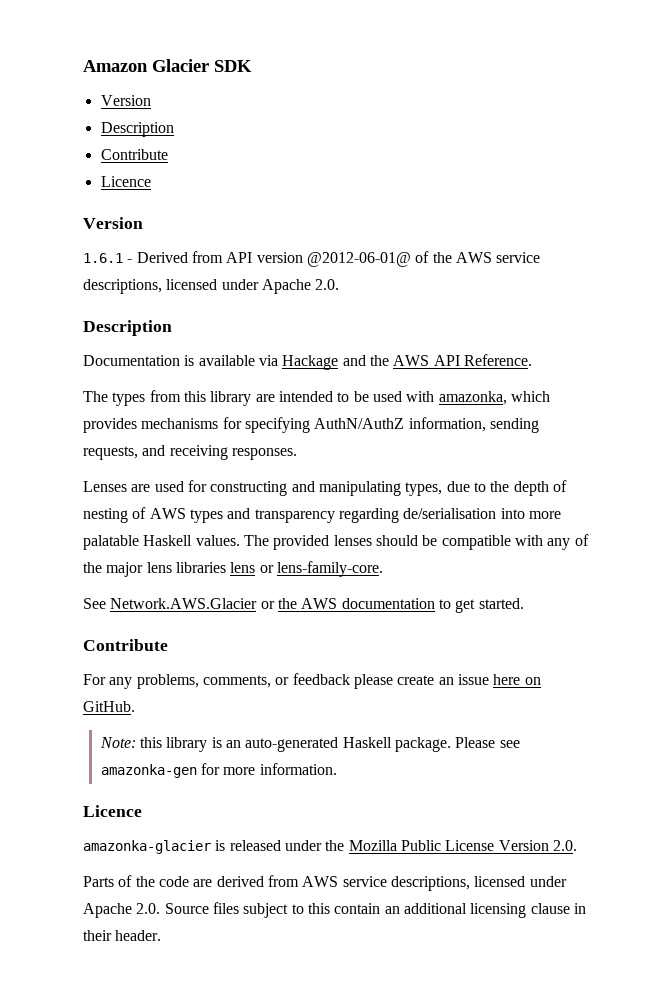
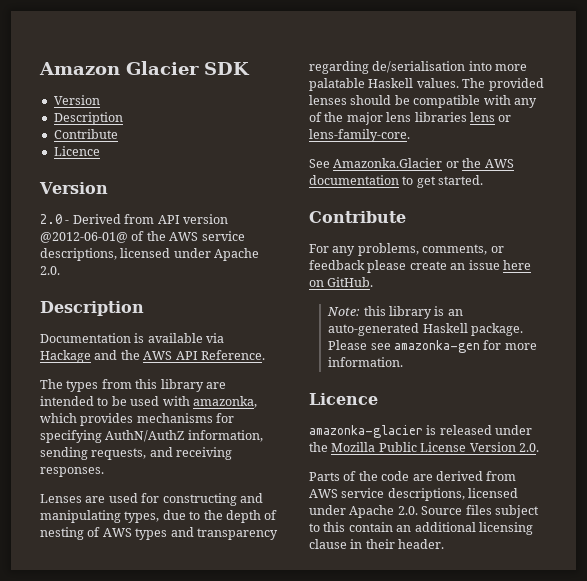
- 1.6.1 - Derived from API version @2012-06-01@ of the AWS service descriptions, licensed under Apache 2.0.
+ 2.0 - Derived from API version @2012-06-01@ of the AWS service descriptions, licensed under Apache 2.0.
- See Network.AWS.Glacier or the AWS documentation to get started.
+ See Amazonka.Glacier or the AWS documentation to get started.

